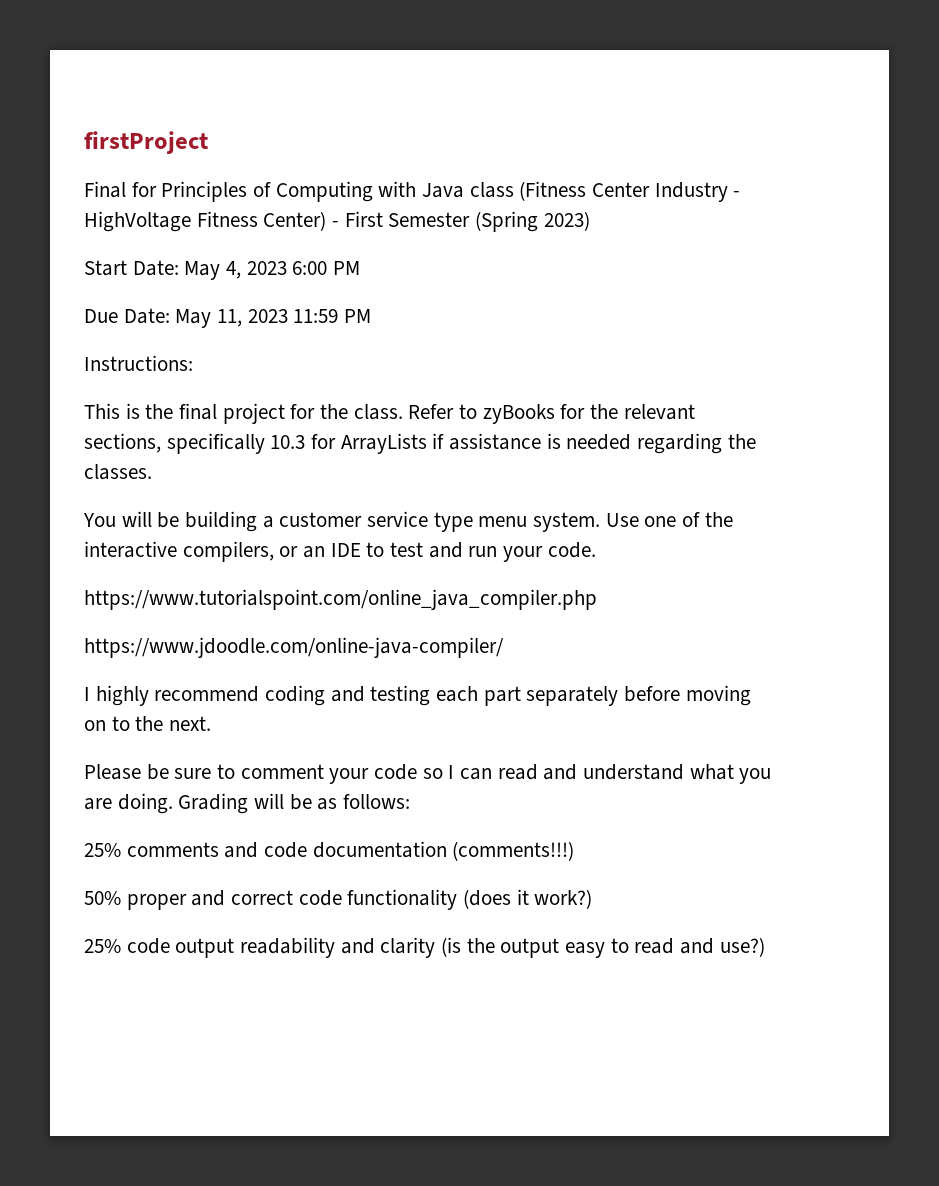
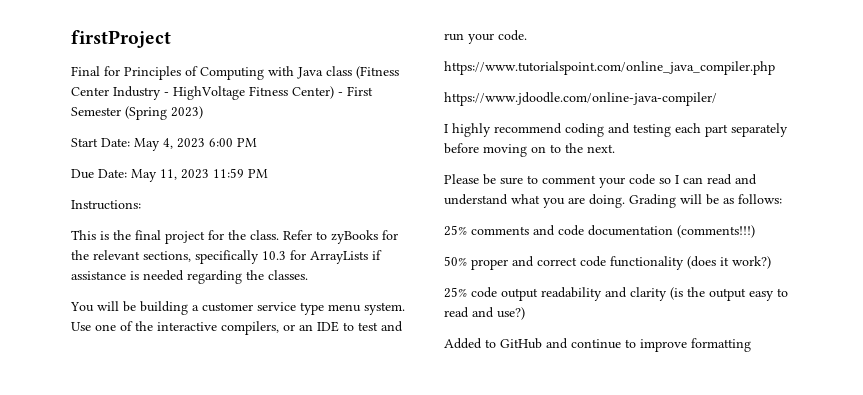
+ Added to GitHub and continue to improve formatting

